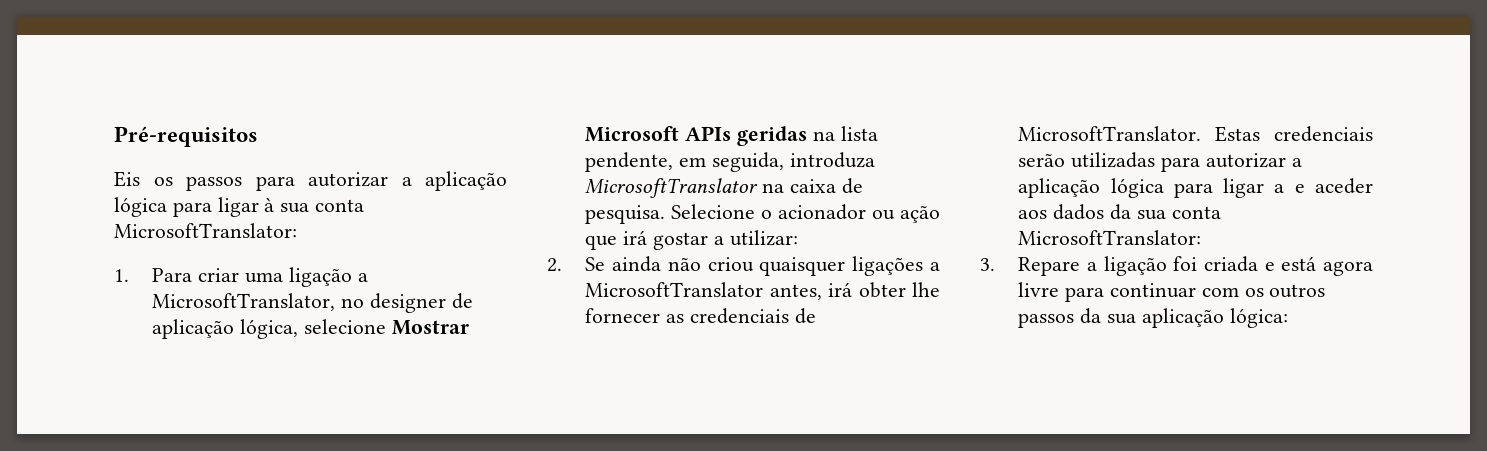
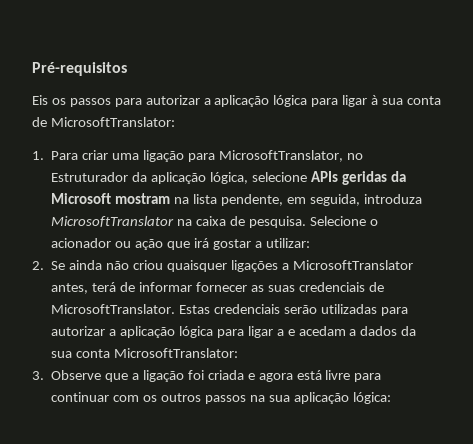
- Eis os passos para autorizar a aplicação lógica para ligar à sua conta MicrosoftTranslator:
+ Eis os passos para autorizar a aplicação lógica para ligar à sua conta de MicrosoftTranslator:
- 1. Para criar uma ligação a MicrosoftTranslator, no designer de aplicação lógica, selecione Mostrar Microsoft APIs geridas na lista pendente, em seguida, introduza MicrosoftTranslator na caixa de pesquisa.
+ 1. Para criar uma ligação para MicrosoftTranslator, no Estruturador da aplicação lógica, selecione APIs geridas da Microsoft mostram na lista pendente, em seguida, introduza MicrosoftTranslator na caixa de pesquisa.
- 2. Se ainda não criou quaisquer ligações a MicrosoftTranslator antes, irá obter lhe fornecer as credenciais de MicrosoftTranslator.
+ 2. Se ainda não criou quaisquer ligações a MicrosoftTranslator antes, terá de informar fornecer as suas credenciais de MicrosoftTranslator.
- Estas credenciais serão utilizadas para autorizar a aplicação lógica para ligar a e aceder aos dados da sua conta MicrosoftTranslator:
+ Estas credenciais serão utilizadas para autorizar a aplicação lógica para ligar a e acedam a dados da sua conta MicrosoftTranslator:
- 3. Repare a ligação foi criada e está agora livre para continuar com os outros passos da sua aplicação lógica:
+ 3. Observe que a ligação foi criada e agora está livre para continuar com os outros passos na sua aplicação lógica:

